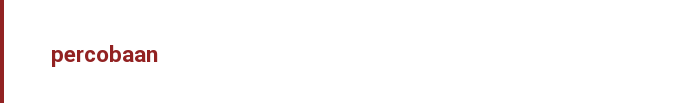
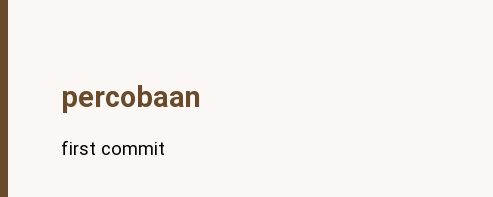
+ first commit

